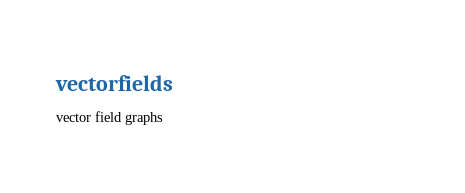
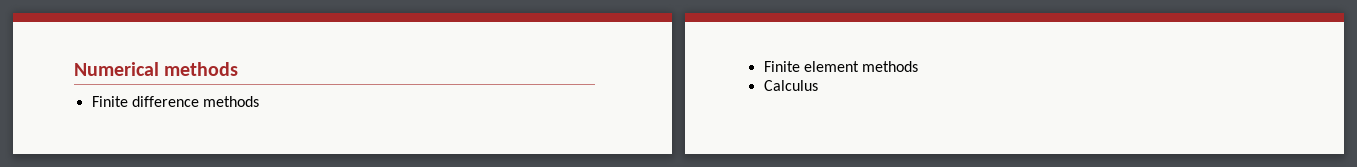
- vectorfields
- vector field graphs
+ Numerical methods
+ Finite difference methods
+ Finite element methods
+ Calculus

